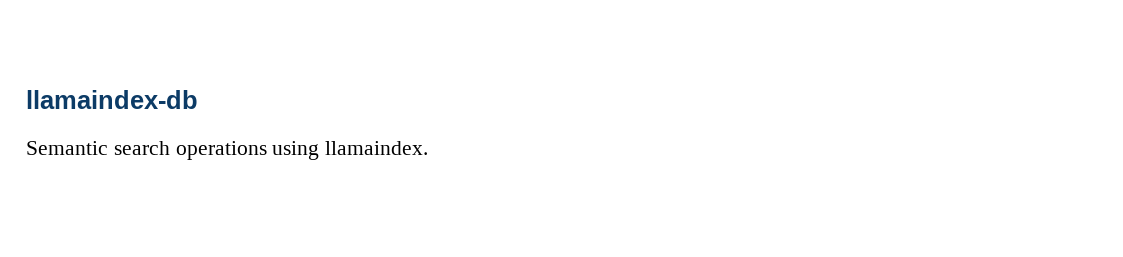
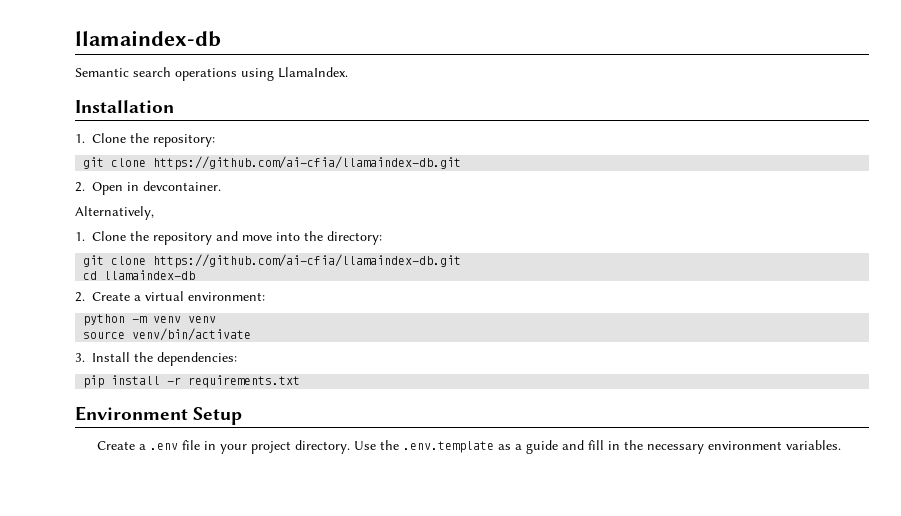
- Semantic search operations using llamaindex.
+ Semantic search operations using LlamaIndex.
+ Installation
+ 1. Clone the repository:
+ git clone https://github.com/ai-cfia/llamaindex-db.git
+ 2. Open in devcontainer.
+ Alternatively,
+ 1. Clone the repository and move into the directory:
+ git clone https://github.com/ai-cfia/llamaindex-db.git
+ cd llamaindex-db
+ 2. Create a virtual environment:
+ python -m venv venv
+ source venv/bin/activate
+ 3. Install the dependencies:
+ pip install -r requirements.txt
+ Environment Setup
+ Create a .env file in your project directory. Use the .env.template as a guide and fill in the necessary environment variables.

